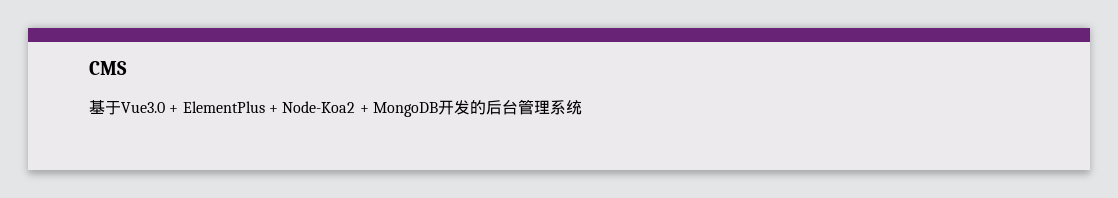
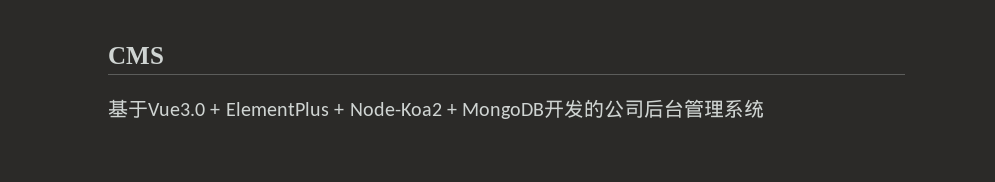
- 基于Vue3.0 + ElementPlus + Node-Koa2 + MongoDB开发的后台管理系统
+ 基于Vue3.0 + ElementPlus + Node-Koa2 + MongoDB开发的公司后台管理系统

